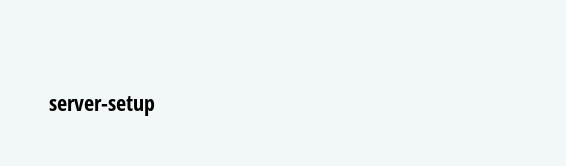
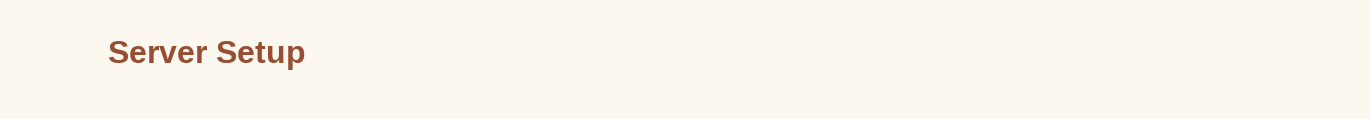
- server-setup
+ Server Setup

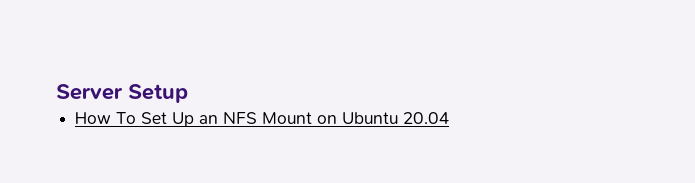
+ How To Set Up an NFS Mount on Ubuntu 20.04

